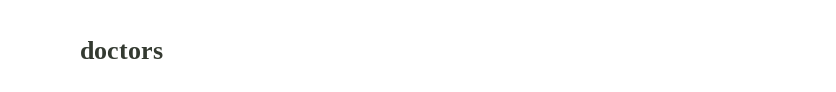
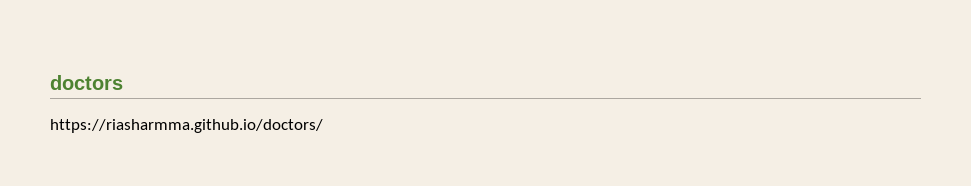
+ https://riasharmma.github.io/doctors/

